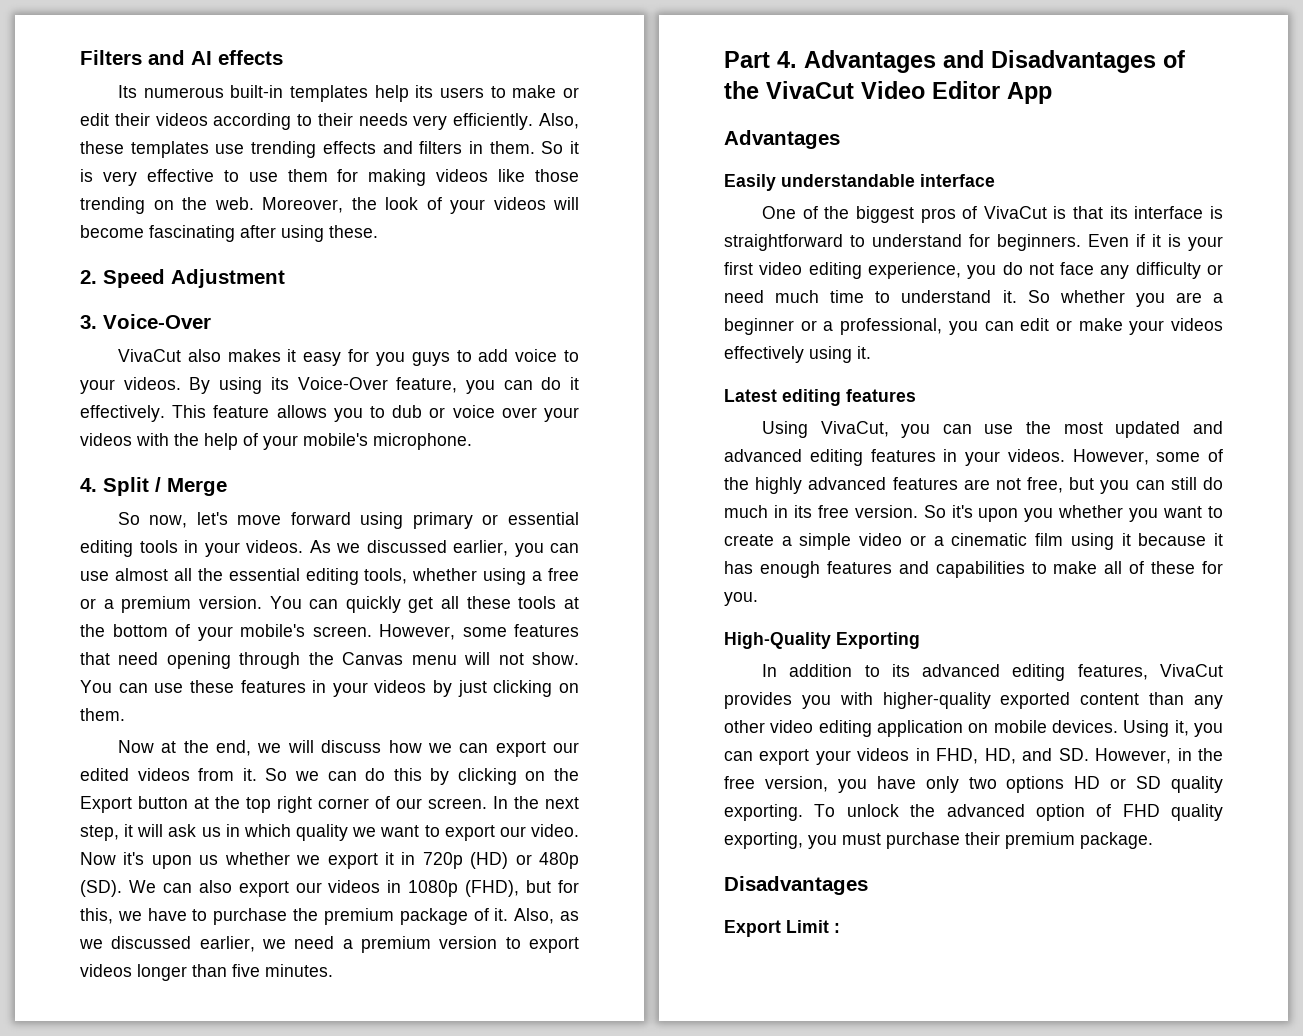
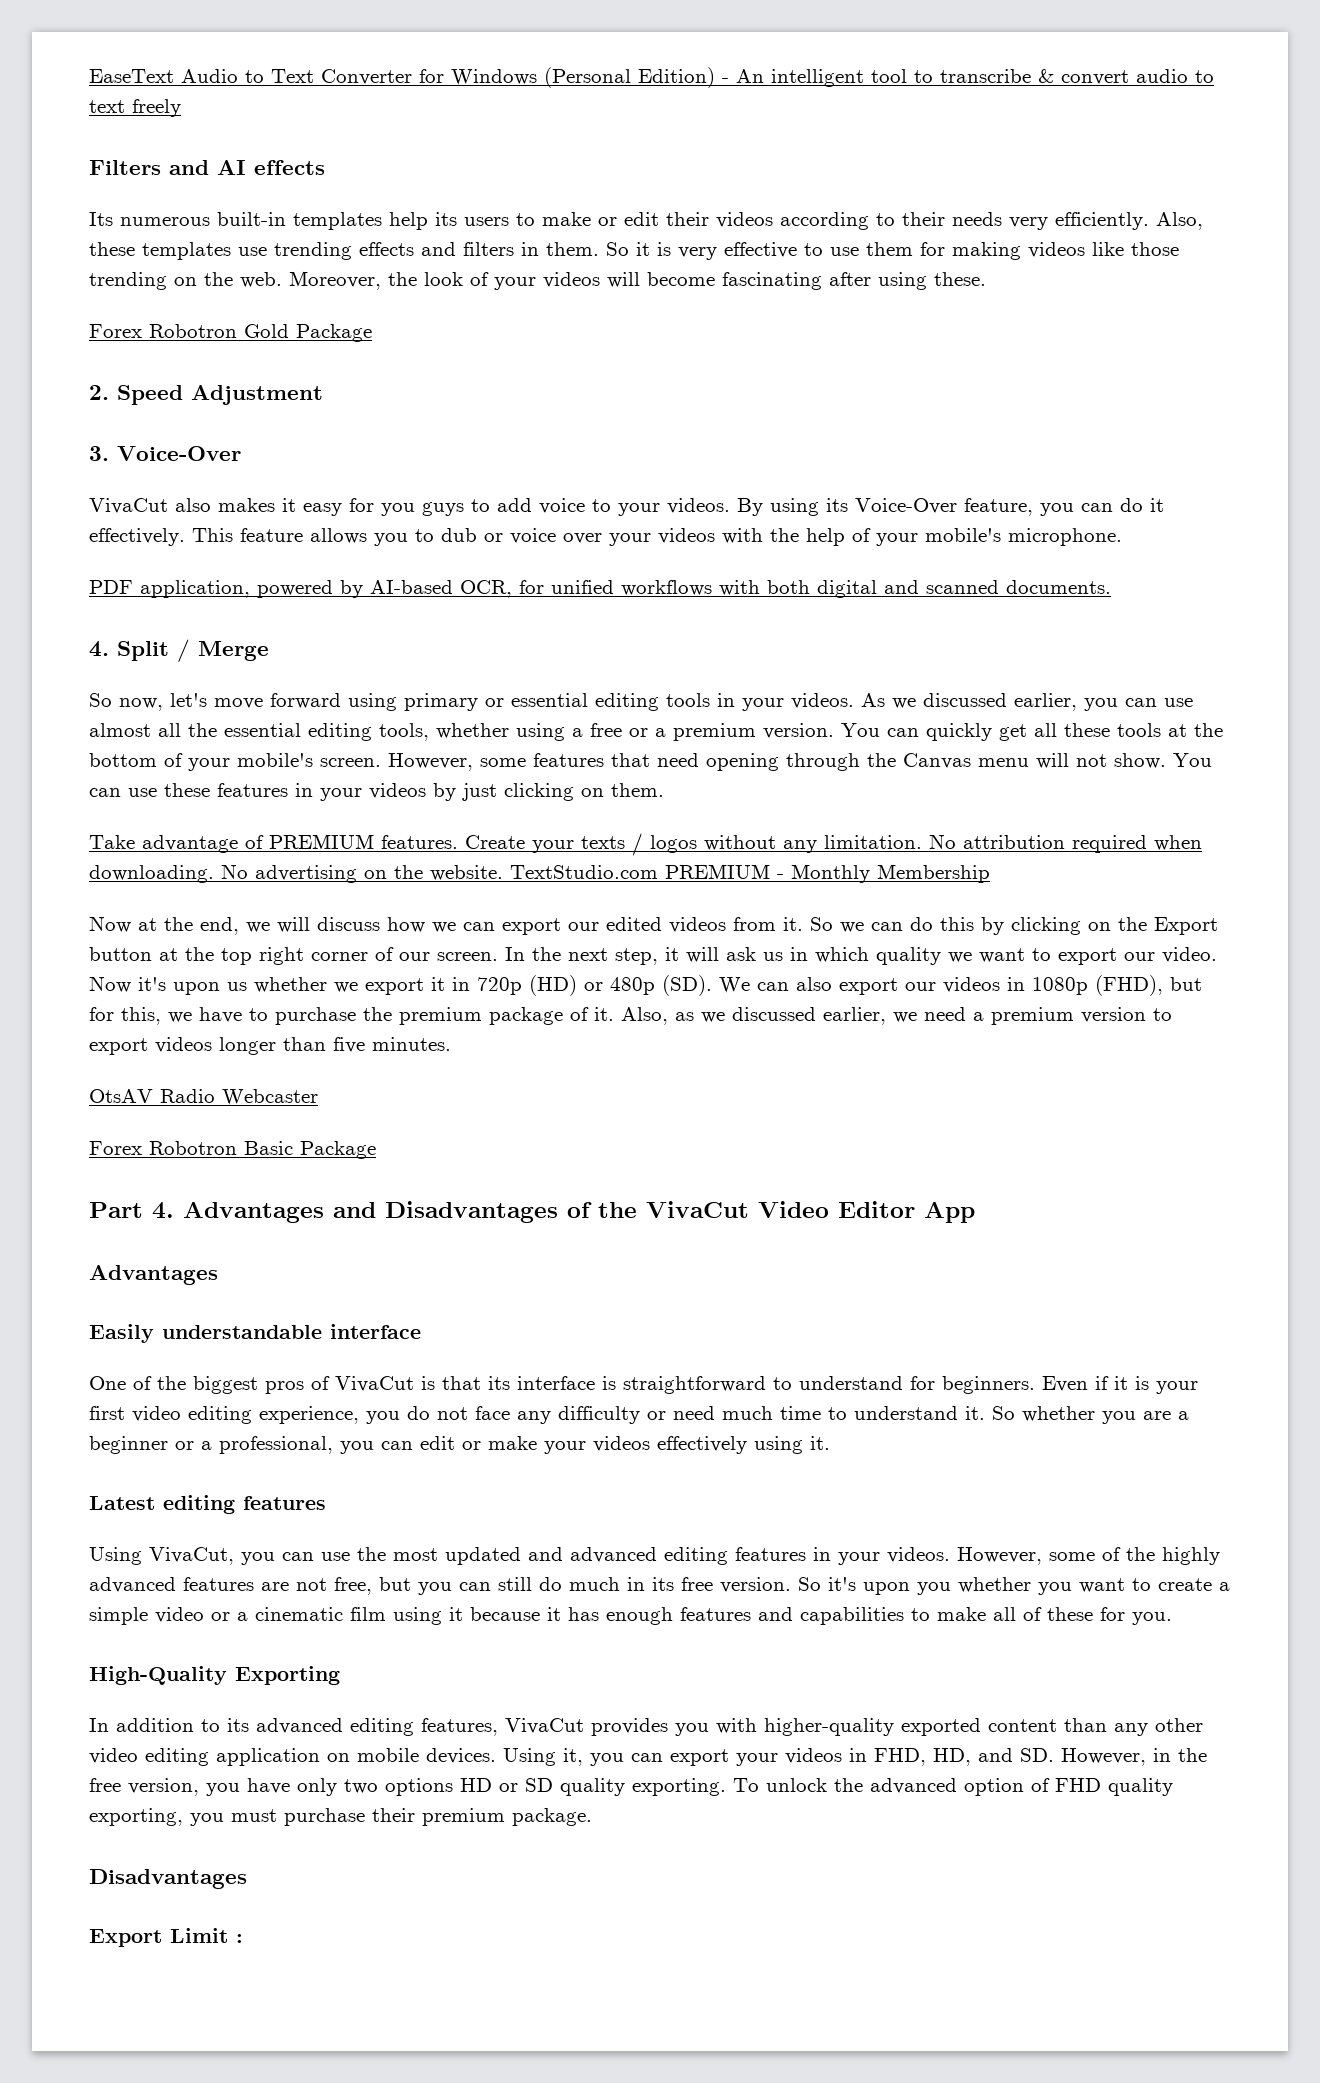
+ EaseText Audio to Text Converter for Windows (Personal Edition) - An intelligent tool to transcribe & convert audio to text freely
+ Forex Robotron Gold Package
+ PDF application, powered by AI-based OCR, for unified workflows with both digital and scanned documents.
+ Take advantage of PREMIUM features. Create your texts / logos without any limitation. No attribution required when downloading. No advertising on the website. TextStudio.com PREMIUM - Monthly Membership
+ OtsAV Radio Webcaster
+ Forex Robotron Basic Package

